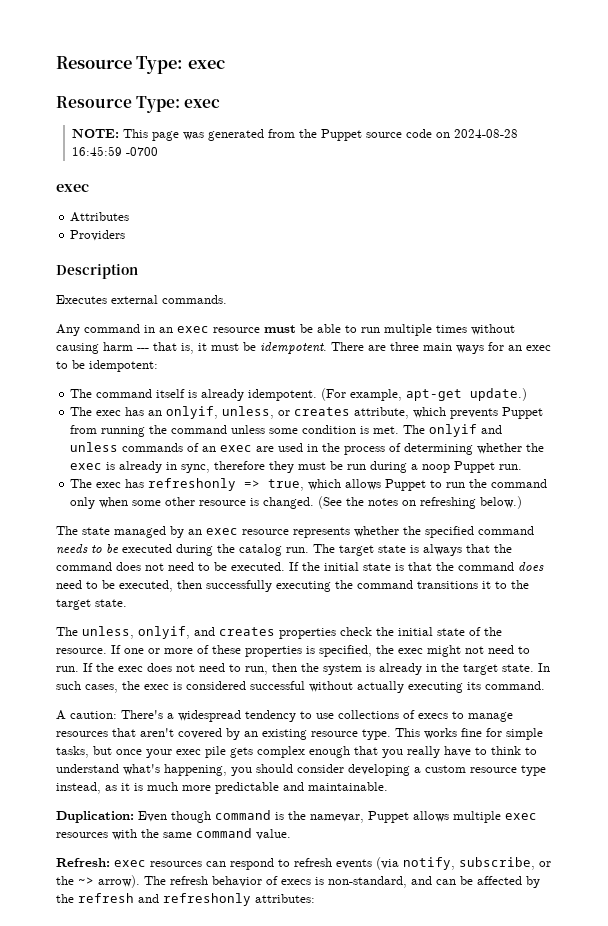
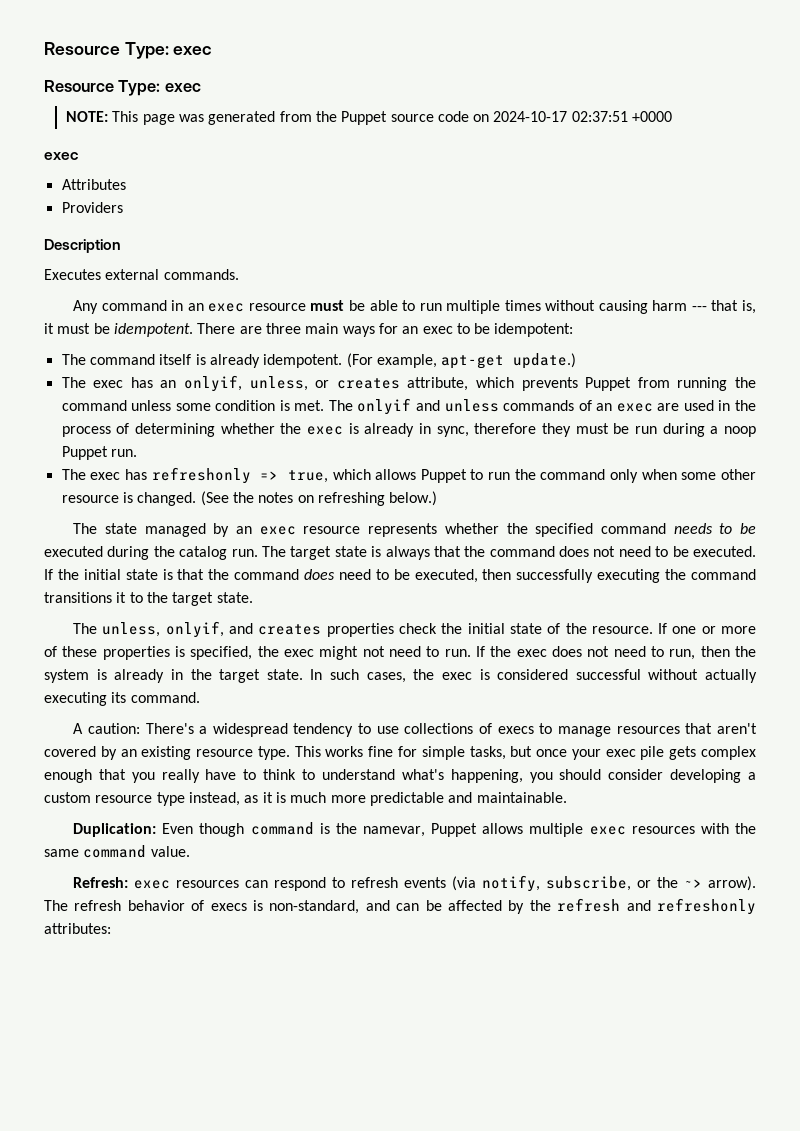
- NOTE: This page was generated from the Puppet source code on 2024-08-28 16:45:59 -0700
+ NOTE: This page was generated from the Puppet source code on 2024-10-17 02:37:51 +0000

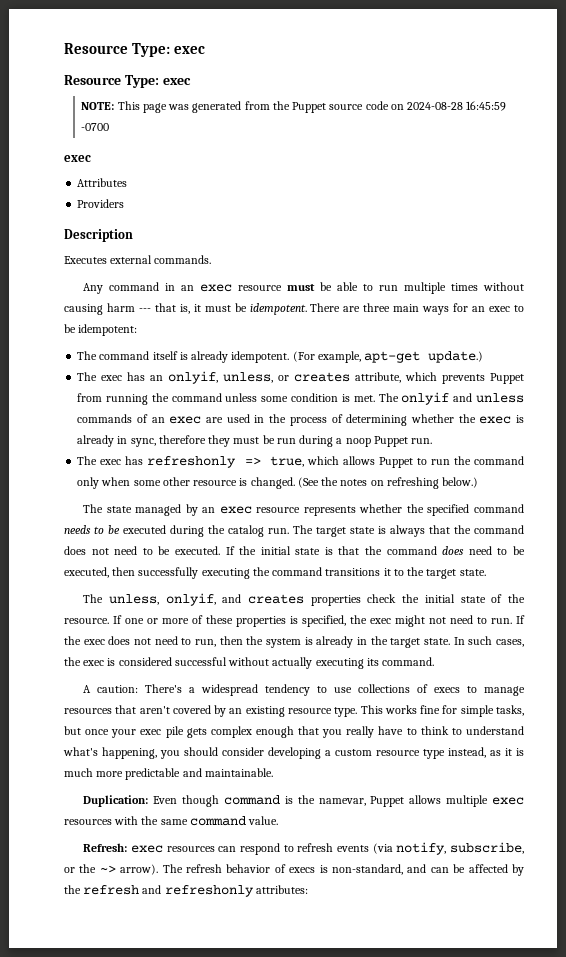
- NOTE: This page was generated from the Puppet source code on 2024-10-17 02:37:51 +0000
+ NOTE: This page was generated from the Puppet source code on 2024-08-28 16:45:59 -0700

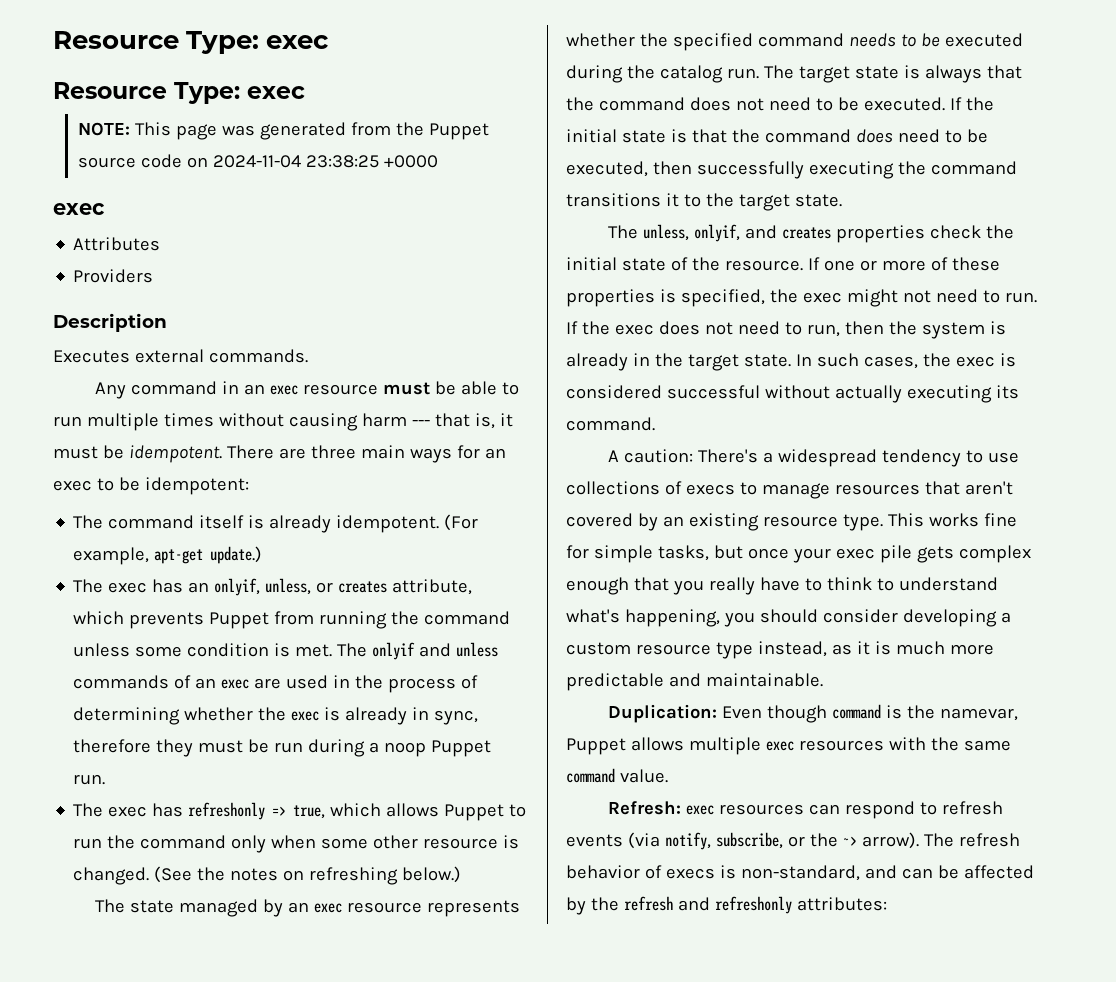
- NOTE: This page was generated from the Puppet source code on 2024-08-28 16:45:59 -0700
+ NOTE: This page was generated from the Puppet source code on 2024-11-04 23:38:25 +0000

